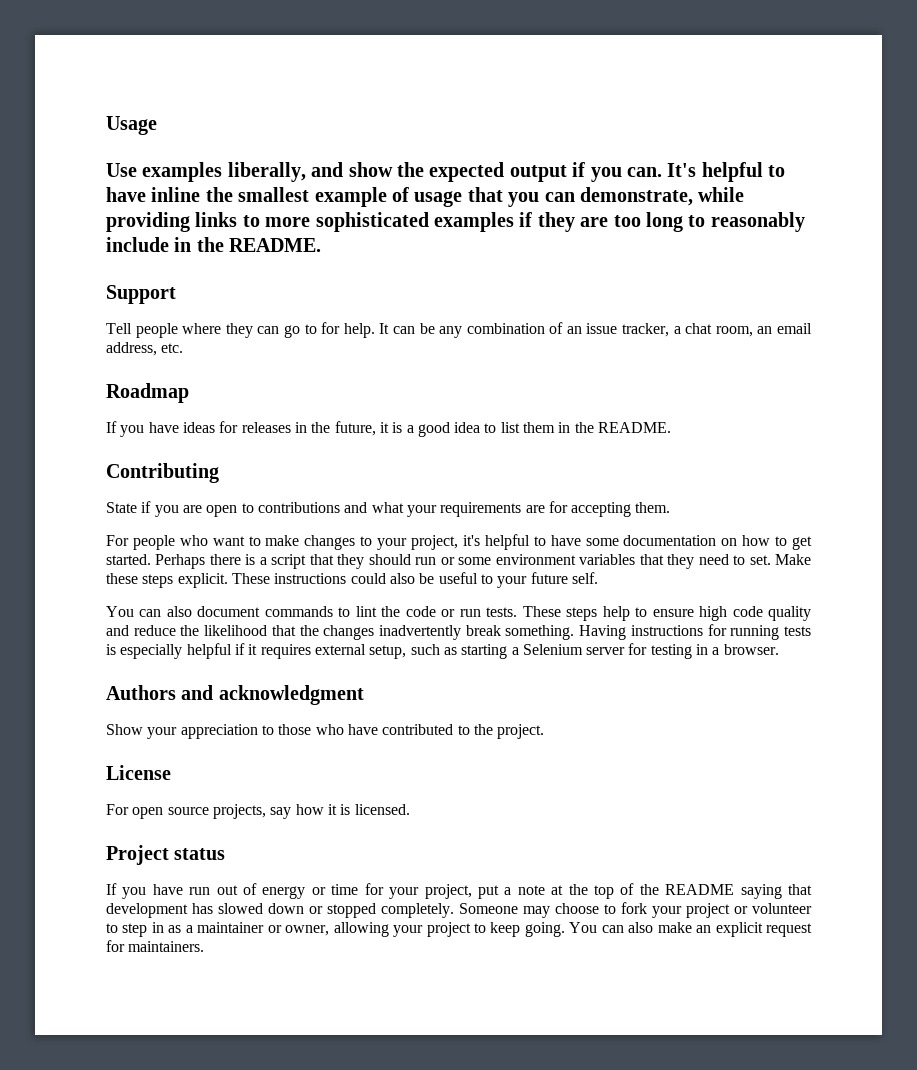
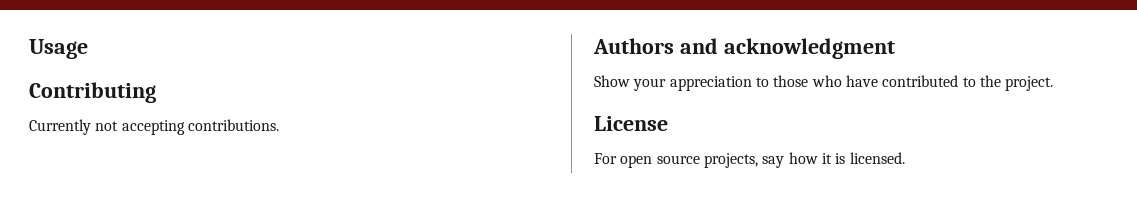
- Use examples liberally, and show the expected output if you can. It's helpful to have inline the smallest example of usage that you can demonstrate, while providing links to more sophisticated examples if they are too long to reasonably include in the README.
- Support
- Tell people where they can go to for help. It can be any combination of an issue tracker, a chat room, an email address, etc.
- Roadmap
- If you have ideas for releases in the future, it is a good idea to list them in the README.
  Contributing
- State if you are open to contributions and what your requirements are for accepting them.
- For people who want to make changes to your project, it's helpful to have some documentation on how to get started. Perhaps there is a script that they should run or some environment variables that they need to set. Make these steps explicit. These instructions could also be useful to your future self.
- You can also document commands to lint the code or run tests. These steps help to ensure high code quality and reduce the likelihood that the changes inadvertently break something. Having instructions for running tests is especially helpful if it requires external setup, such as starting a Selenium server for testing in a browser.
+ Currently not accepting contributions.
- Project status
- If you have run out of energy or time for your project, put a note at the top of the README saying that development has slowed down or stopped completely. Someone may choose to fork your project or volunteer to step in as a maintainer or owner, allowing your project to keep going. You can also make an explicit request for maintainers.

